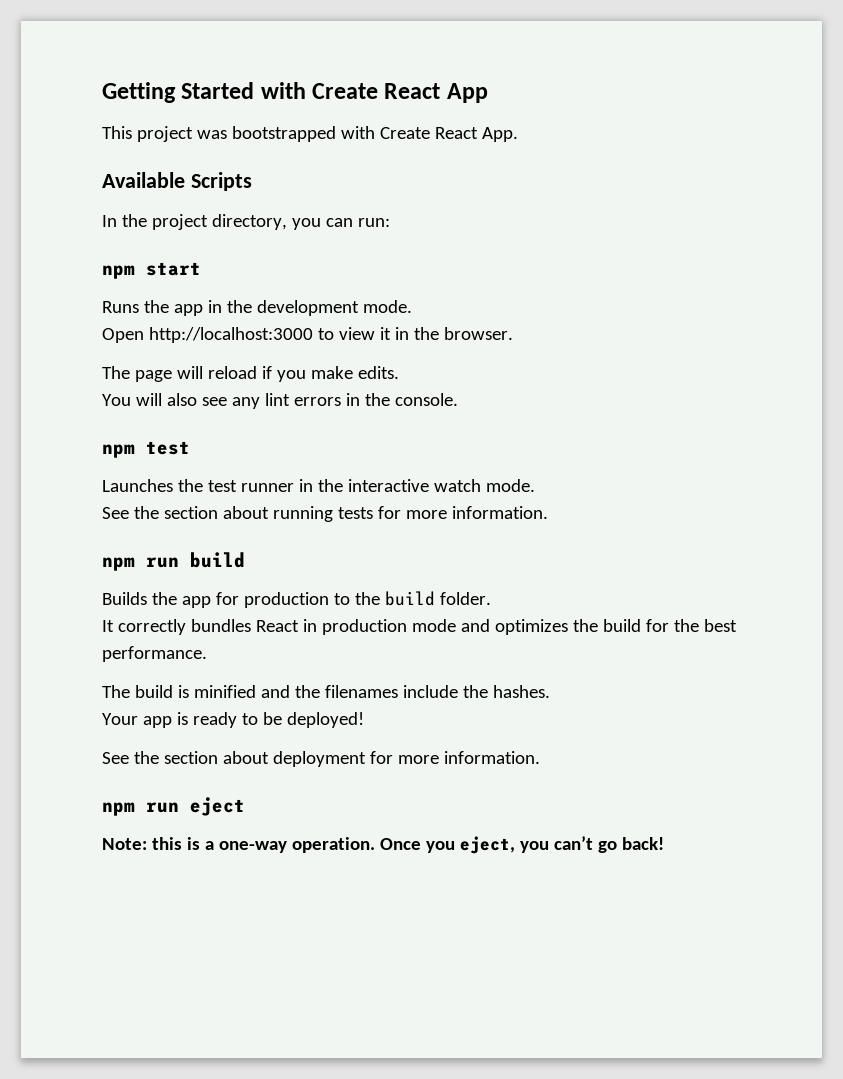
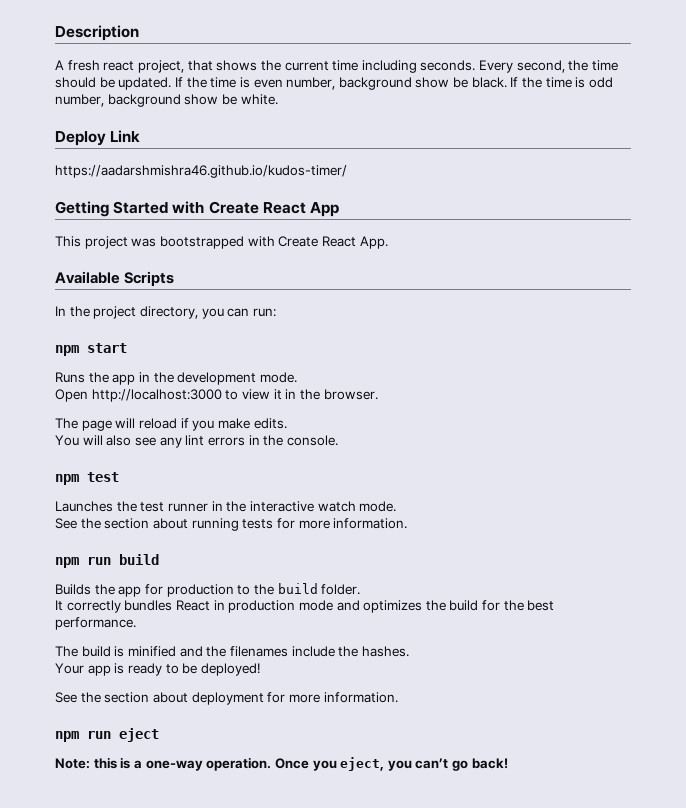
+ Description
+ A fresh react project, that shows the current time including seconds. Every second, the time should be updated. If the time is even number, background show be black. If the time is odd number, background show be white.
+ Deploy Link
+ https://aadarshmishra46.github.io/kudos-timer/

